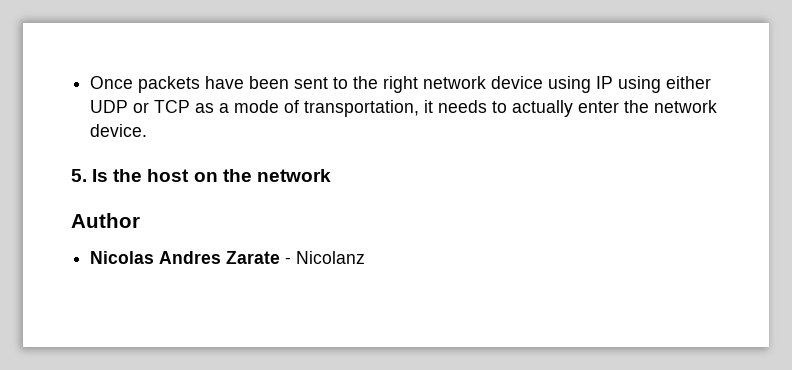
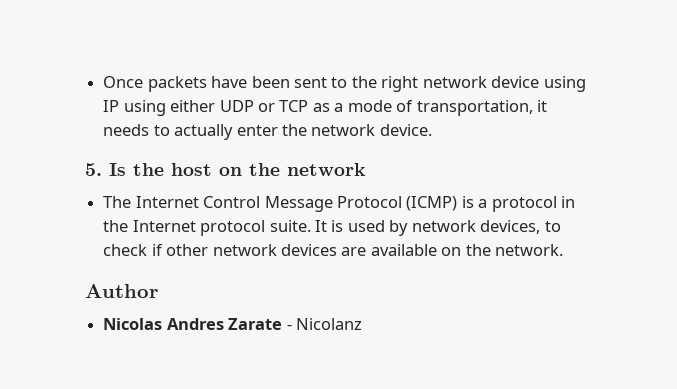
+ The Internet Control Message Protocol (ICMP) is a protocol in the Internet protocol suite. It is used by network devices, to check if other network devices are available on the network.

